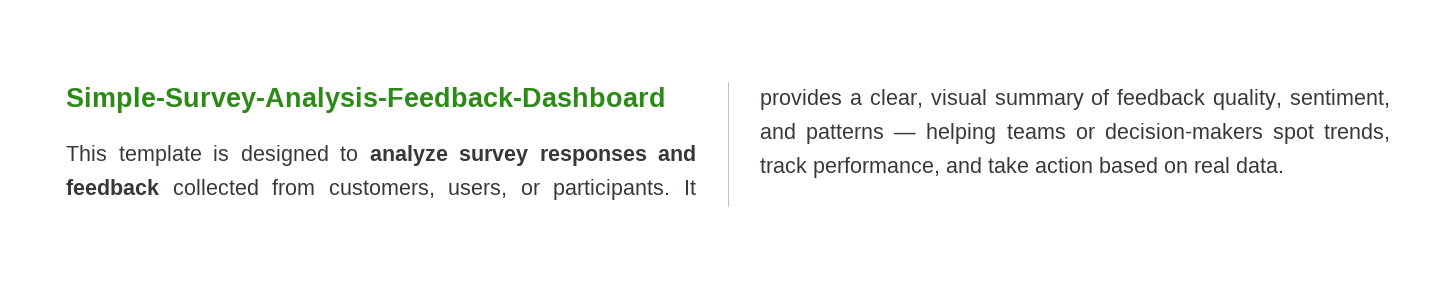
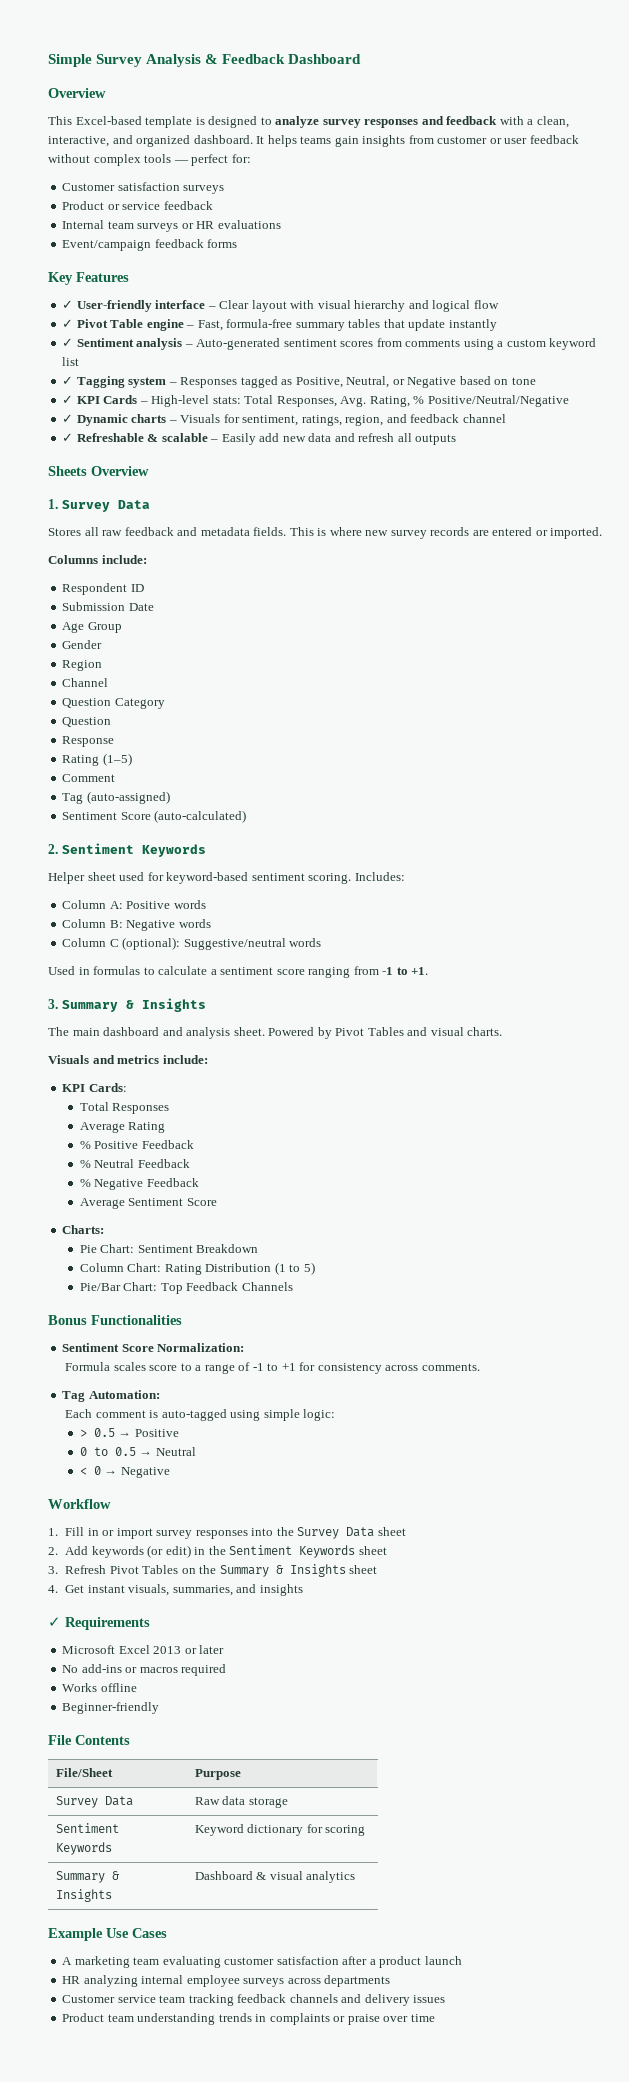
- Simple-Survey-Analysis-Feedback-Dashboard
- This template is designed to analyze survey responses and feedback collected from customers, users, or participants. It provides a clear, visual summary of feedback quality, sentiment, and patterns — helping teams or decision-makers spot trends, track performance, and take action based on real data.
+ Simple Survey Analysis & Feedback Dashboard
+ Overview
+ This Excel-based template is designed to analyze survey responses and feedback with a clean, interactive, and organized dashboard. It helps teams gain insights from customer or user feedback without complex tools — perfect for:
+ Customer satisfaction surveys
+ Product or service feedback
+ Internal team surveys or HR evaluations
+ Event/campaign feedback forms
+ Key Features
+ ✓ User-friendly interface – Clear layout with visual hierarchy and logical flow
+ ✓ Pivot Table engine – Fast, formula-free summary tables that update instantly
+ ✓ Sentiment analysis – Auto-generated sentiment scores from comments using a custom keyword list
+ ✓ Tagging system – Responses tagged as Positive, Neutral, or Negative based on tone
+ ✓ KPI Cards – High-level stats: Total Responses, Avg. Rating, % Positive/Neutral/Negative
+ ✓ Dynamic charts – Visuals for sentiment, ratings, region, and feedback channel
+ ✓ Refreshable & scalable – Easily add new data and refresh all outputs
+ Sheets Overview
+ 1. Survey Data
+ Stores all raw feedback and metadata fields. This is where new survey records are entered or imported.
+ Columns include:
+ Respondent ID
+ Submission Date
+ Age Group
+ Gender
+ Region
+ Channel
+ Question Category
+ Question
+ Response
+ Rating (1–5)
+ Comment
+ Tag (auto-assigned)
+ Sentiment Score (auto-calculated)
+ 2. Sentiment Keywords
+ Helper sheet used for keyword-based sentiment scoring. Includes:
+ Column A: Positive words
+ Column B: Negative words
+ Column C (optional): Suggestive/neutral words
+ Used in formulas to calculate a sentiment score ranging from -1 to +1.
+ 3. Summary & Insights
+ The main dashboard and analysis sheet. Powered by Pivot Tables and visual charts.
+ Visuals and metrics include:
+ KPI Cards:
+ Total Responses
+ Average Rating
+ % Positive Feedback
+ % Neutral Feedback
+ % Negative Feedback
+ Average Sentiment Score
+ Charts:
+ Pie Chart: Sentiment Breakdown
+ Column Chart: Rating Distribution (1 to 5)
+ Pie/Bar Chart: Top Feedback Channels
+ Bonus Functionalities
+ Sentiment Score Normalization:
+ Formula scales score to a range of -1 to +1 for consistency across comments.
+ Tag Automation:
+ Each comment is auto-tagged using simple logic:
+ > 0.5 → Positive
+ 0 to 0.5 → Neutral
+ < 0 → Negative
+ Workflow
+ 1. Fill in or import survey responses into the Survey Data sheet
+ 2. Add keywords (or edit) in the Sentiment Keywords sheet
+ 3. Refresh Pivot Tables on the Summary & Insights sheet
+ 4. Get instant visuals, summaries, and insights
+ ✓ Requirements
+ Microsoft Excel 2013 or later
+ No add-ins or macros required
+ Works offline
+ Beginner-friendly
+ File Contents
+ File/Sheet | Purpose
+ Survey Data | Raw data storage
+ Sentiment Keywords | Keyword dictionary for scoring
+ Summary & Insights | Dashboard & visual analytics
+ Example Use Cases
+ A marketing team evaluating customer satisfaction after a product launch
+ HR analyzing internal employee surveys across departments
+ Customer service team tracking feedback channels and delivery issues
+ Product team understanding trends in complaints or praise over time

